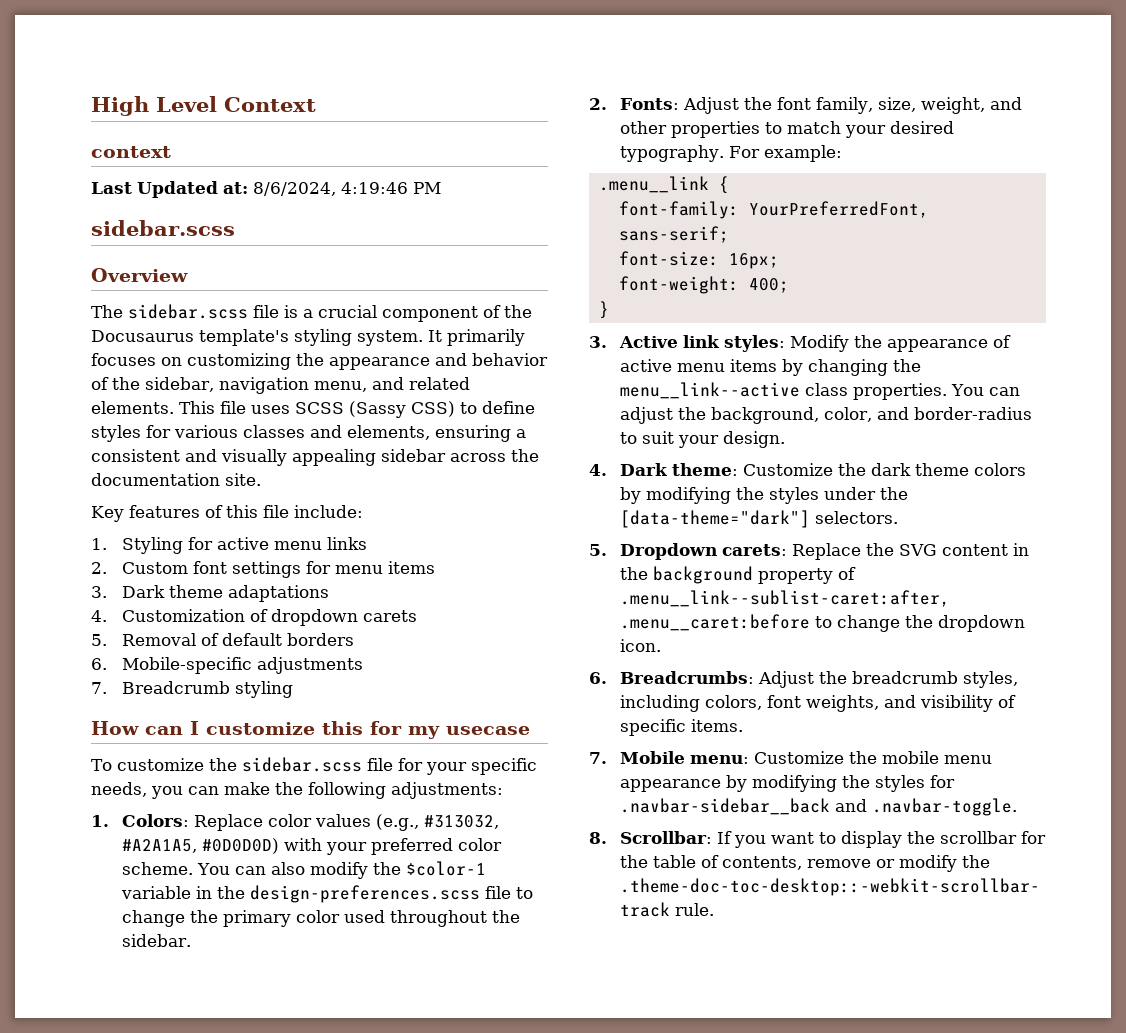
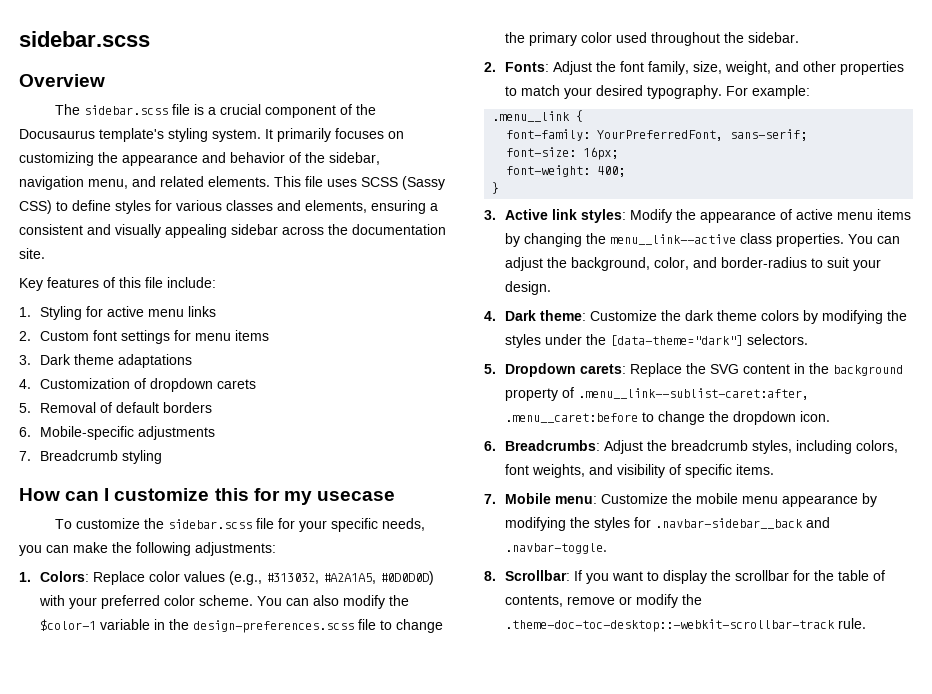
- High Level Context
- context
- Last Updated at: 8/6/2024, 4:19:46 PM

